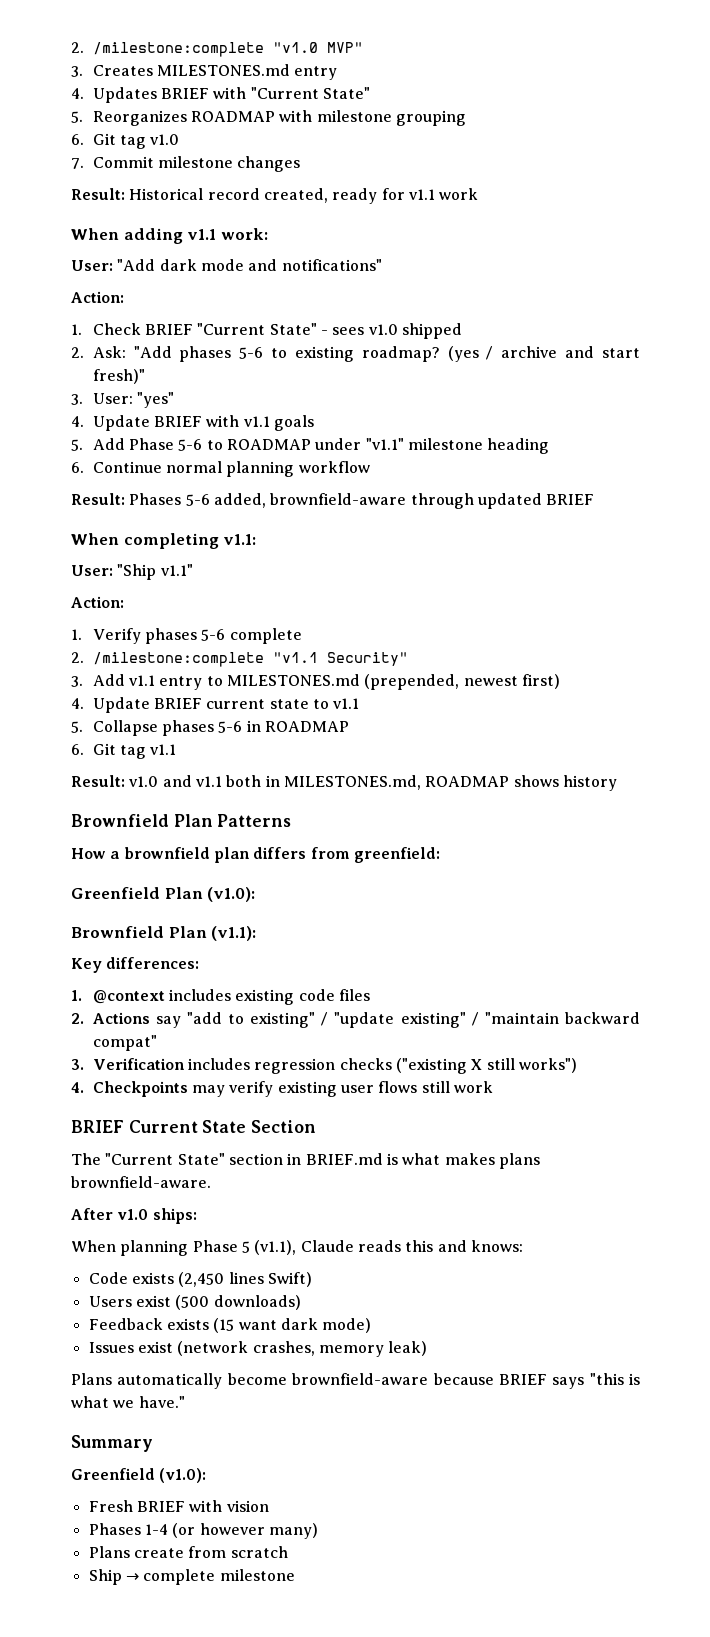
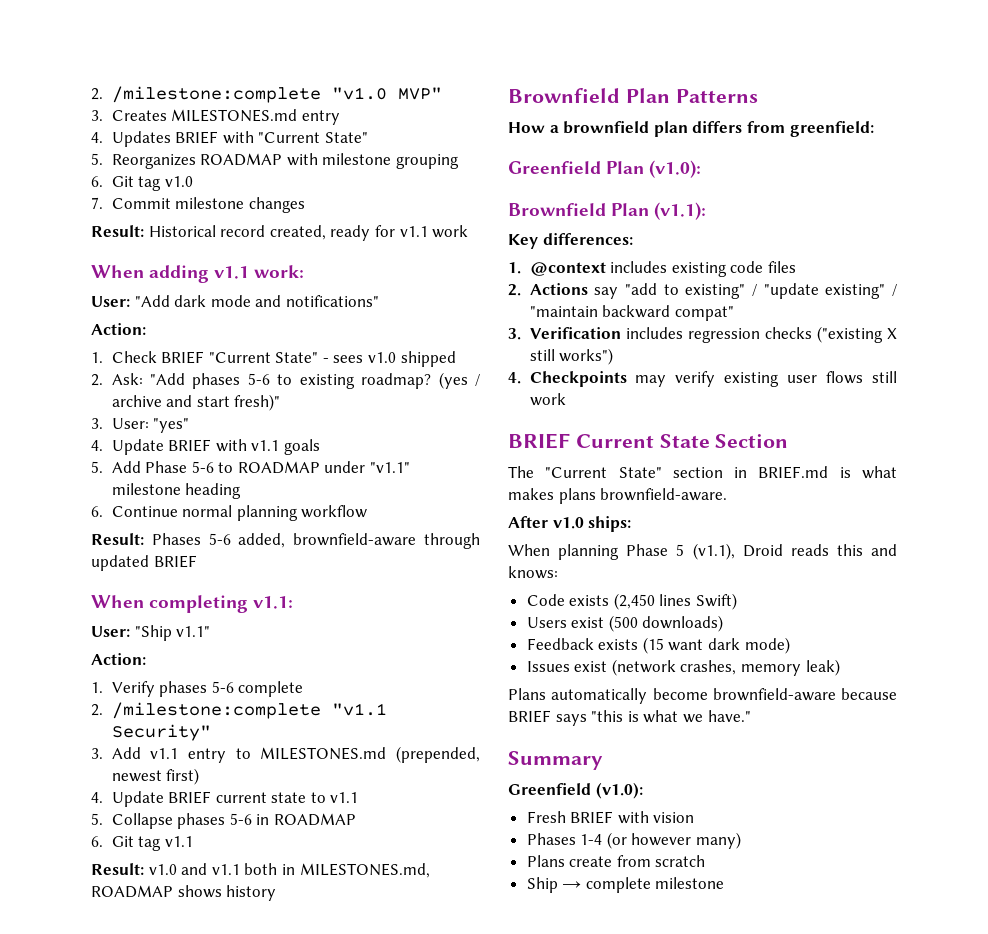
- When planning Phase 5 (v1.1), Claude reads this and knows:
+ When planning Phase 5 (v1.1), Droid reads this and knows:

